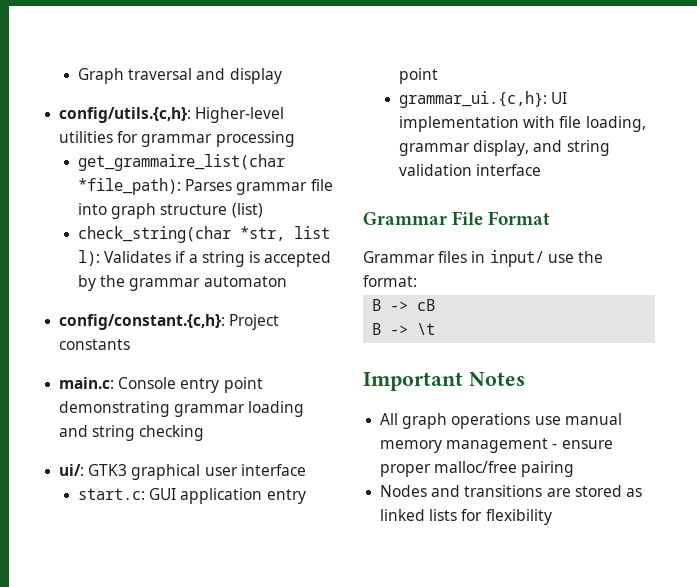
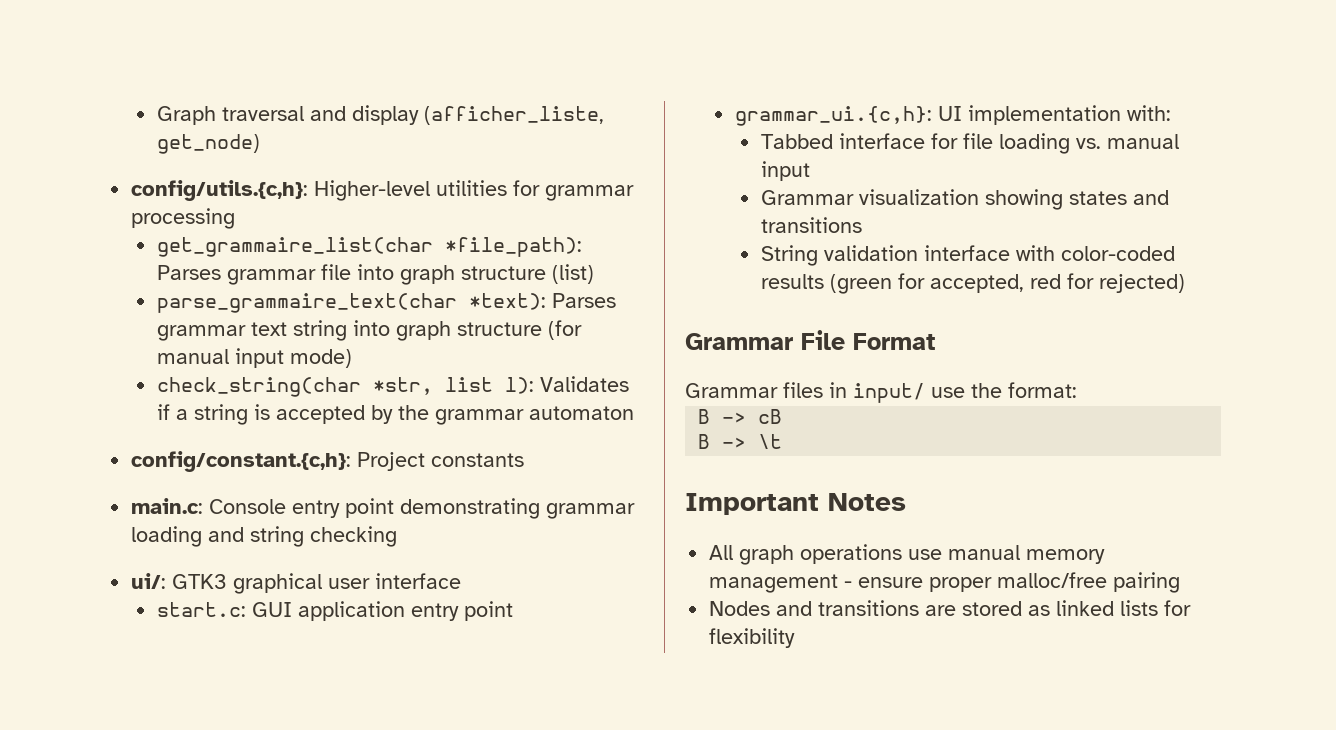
- Graph traversal and display
+ Graph traversal and display (afficher_liste, get_node)
+ parse_grammaire_text(char *text): Parses grammar text string into graph structure (for manual input mode)
- grammar_ui.{c,h}: UI implementation with file loading, grammar display, and string validation interface
+ grammar_ui.{c,h}: UI implementation with:
+ Tabbed interface for file loading vs. manual input
+ Grammar visualization showing states and transitions
+ String validation interface with color-coded results (green for accepted, red for rejected)

